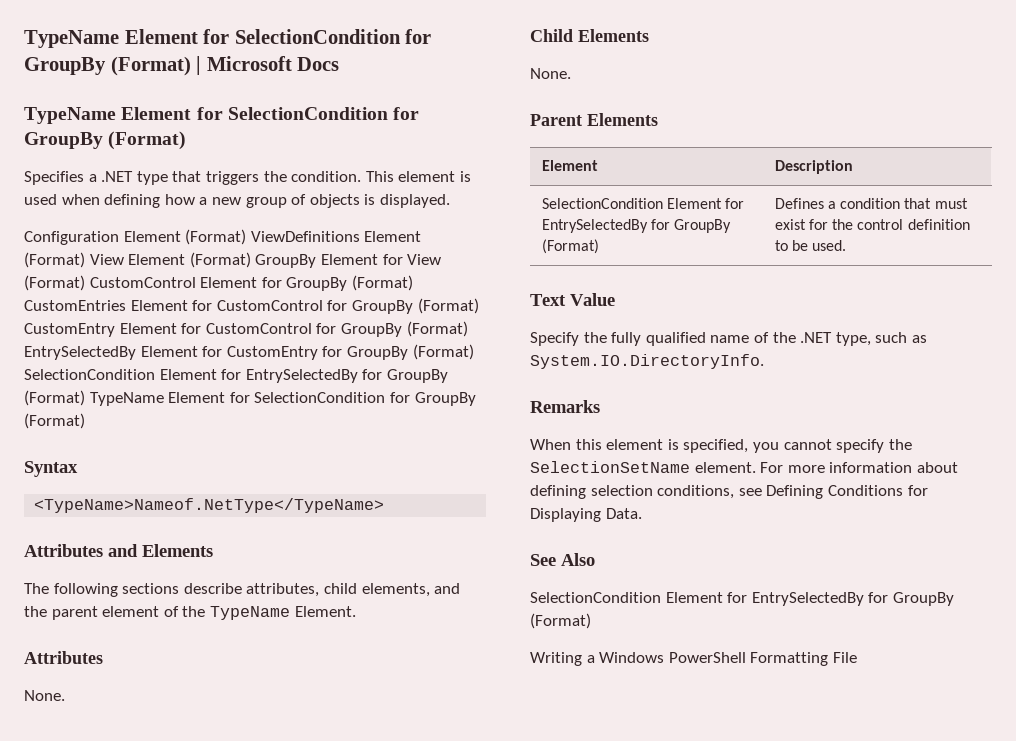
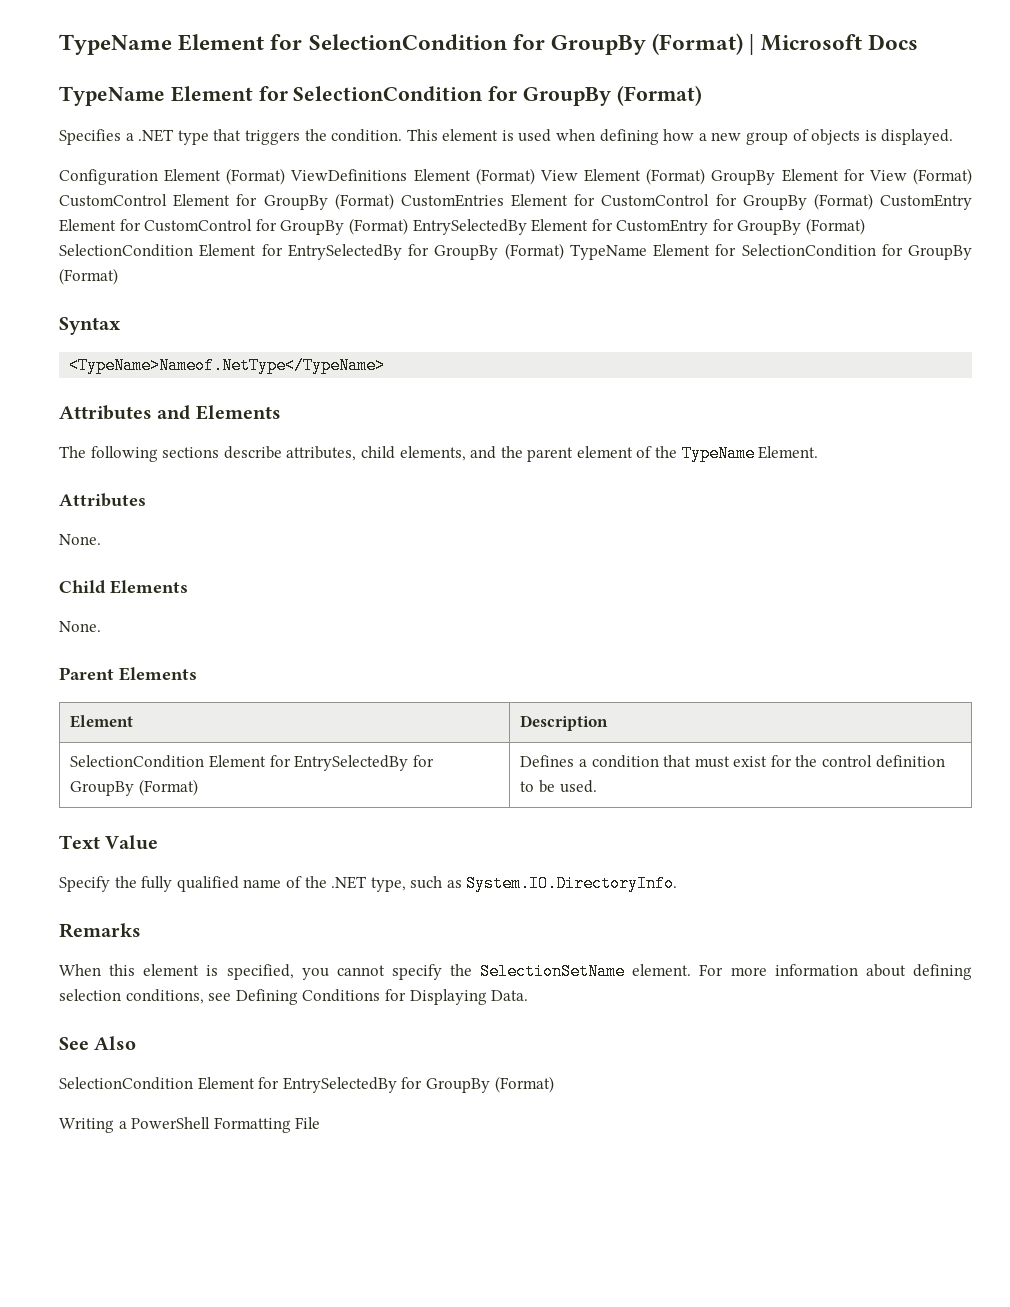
- Writing a Windows PowerShell Formatting File
+ Writing a PowerShell Formatting File

